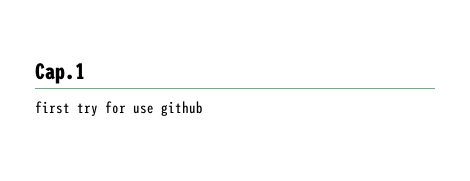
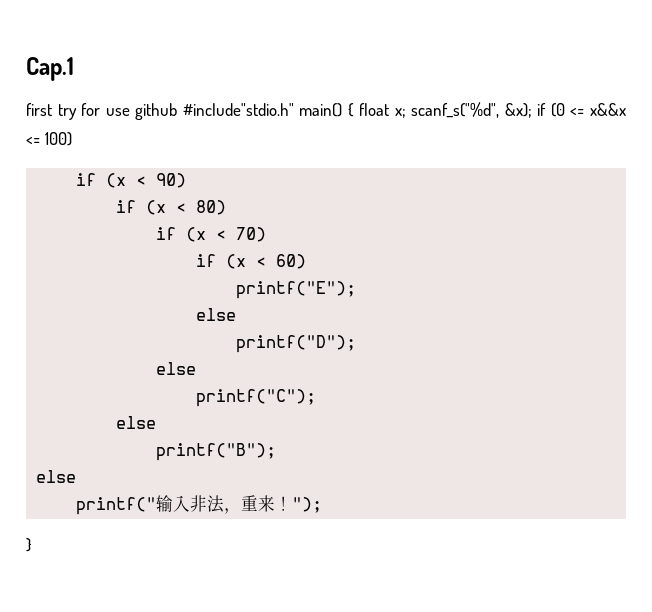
- first try for use github
+ first try for use github #include"stdio.h" main() { float x; scanf_s("%d", &x); if (0 <= x&&x <= 100)
+ if (x < 90)
+ if (x < 80)
+ if (x < 70)
+ if (x < 60)
+ printf("E");
+ else
+ printf("D");
+ else
+ printf("C");
+ else
+ printf("B");
+ else
+ printf("输入非法，重来！");
+ }

